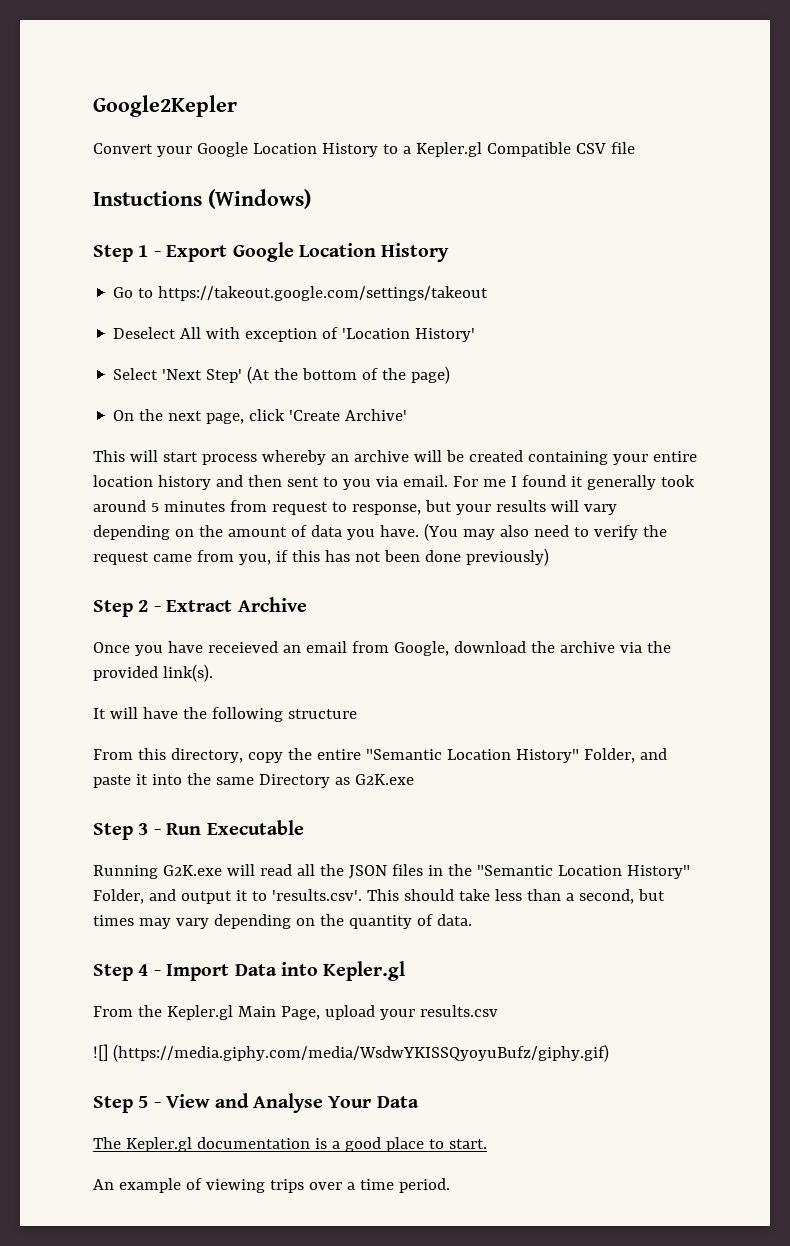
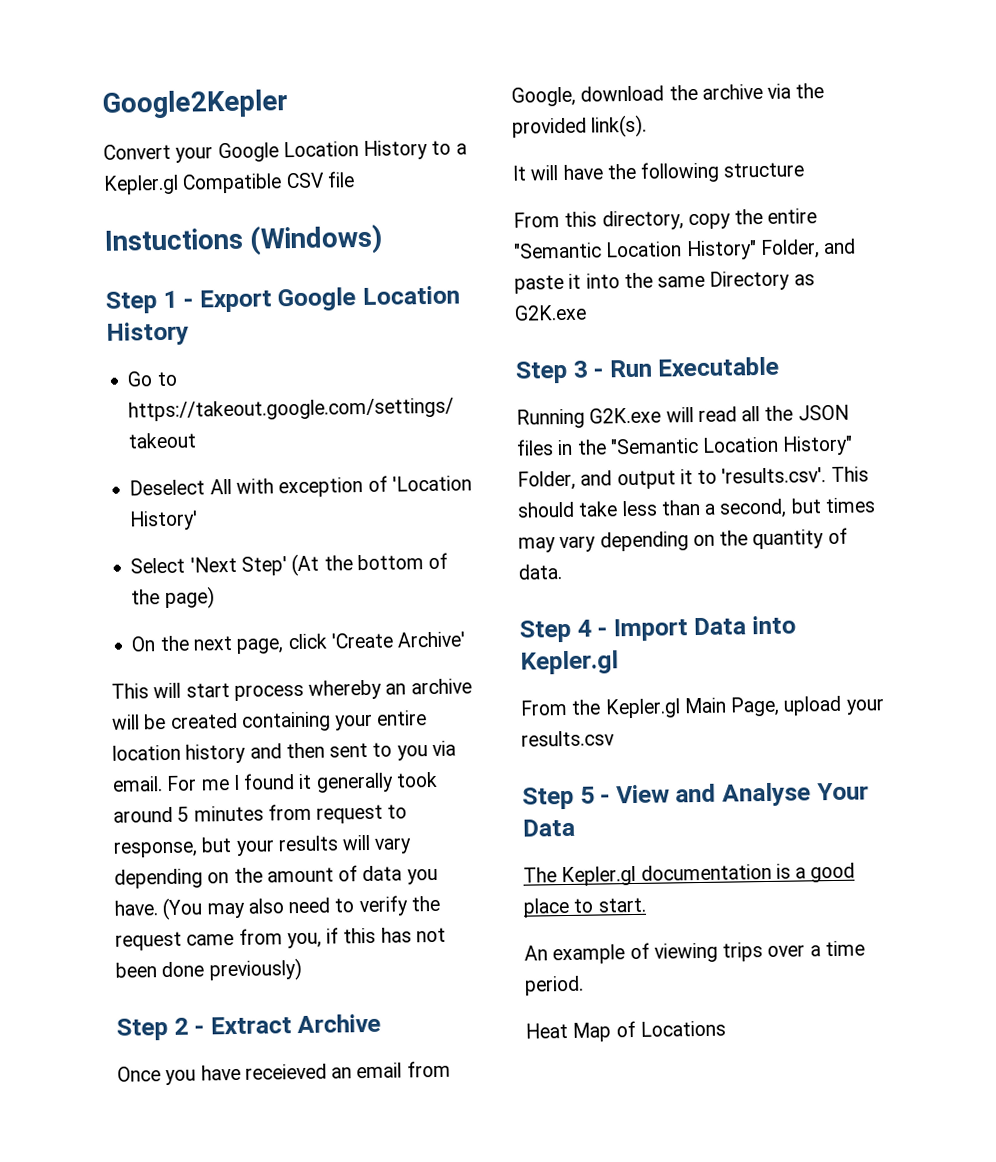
- ![] (https://media.giphy.com/media/WsdwYKISSQyoyuBufz/giphy.gif)
+ Heat Map of Locations

